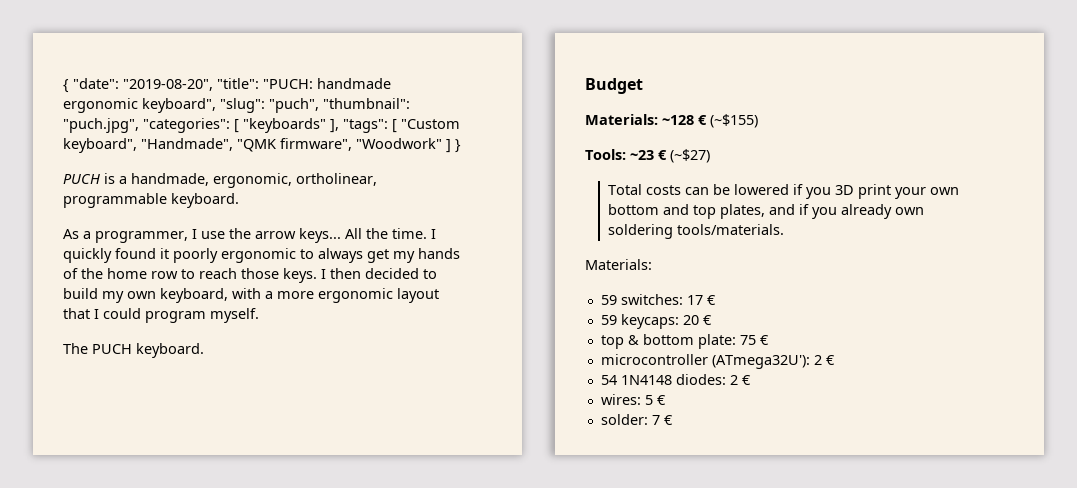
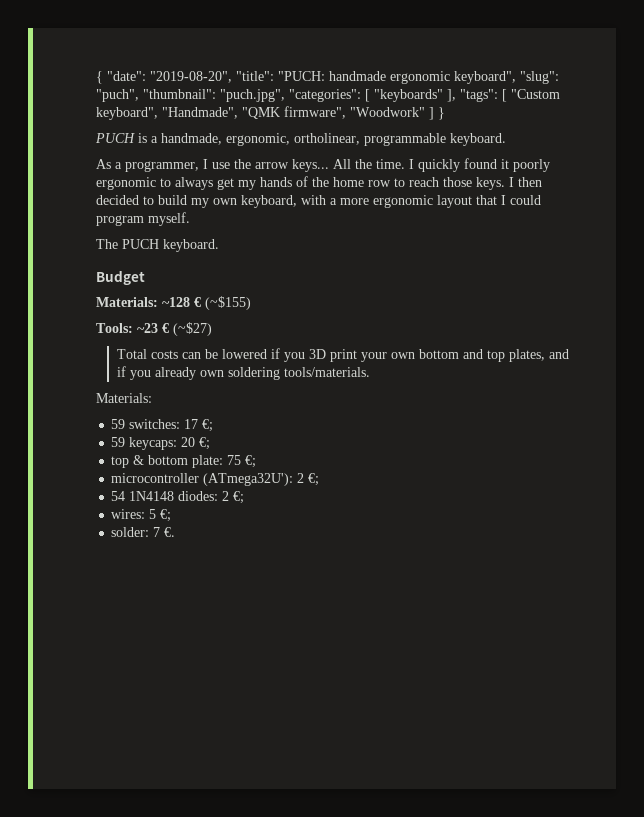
- 59 switches: 17 €
+ 59 switches: 17 €;
- 59 keycaps: 20 €
+ 59 keycaps: 20 €;
- top & bottom plate: 75 €
+ top & bottom plate: 75 €;
- microcontroller (ATmega32U'): 2 €
+ microcontroller (ATmega32U'): 2 €;
- 54 1N4148 diodes: 2 €
+ 54 1N4148 diodes: 2 €;
- wires: 5 €
+ wires: 5 €;
- solder: 7 €
+ solder: 7 €.

